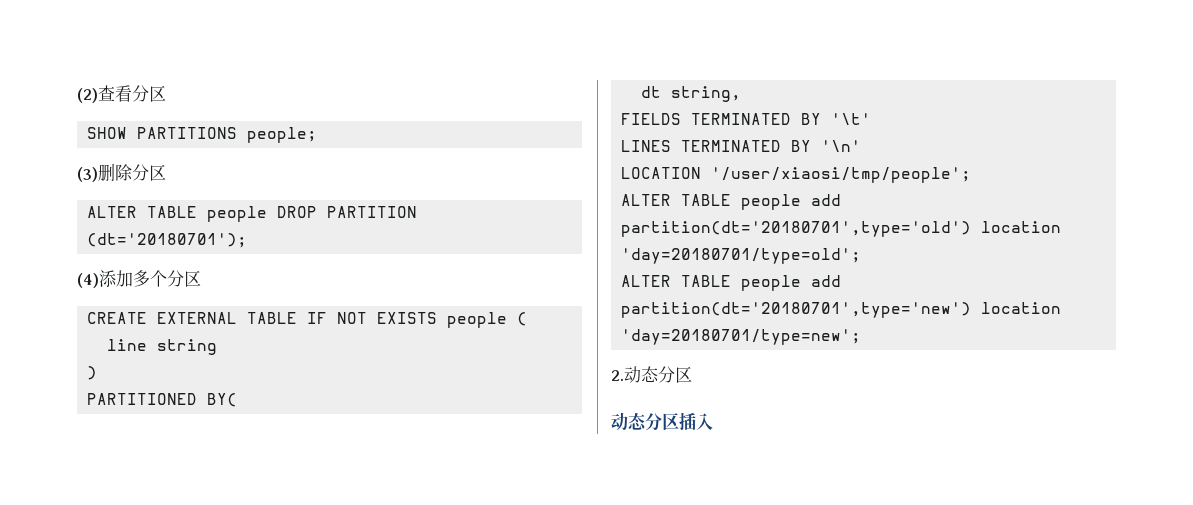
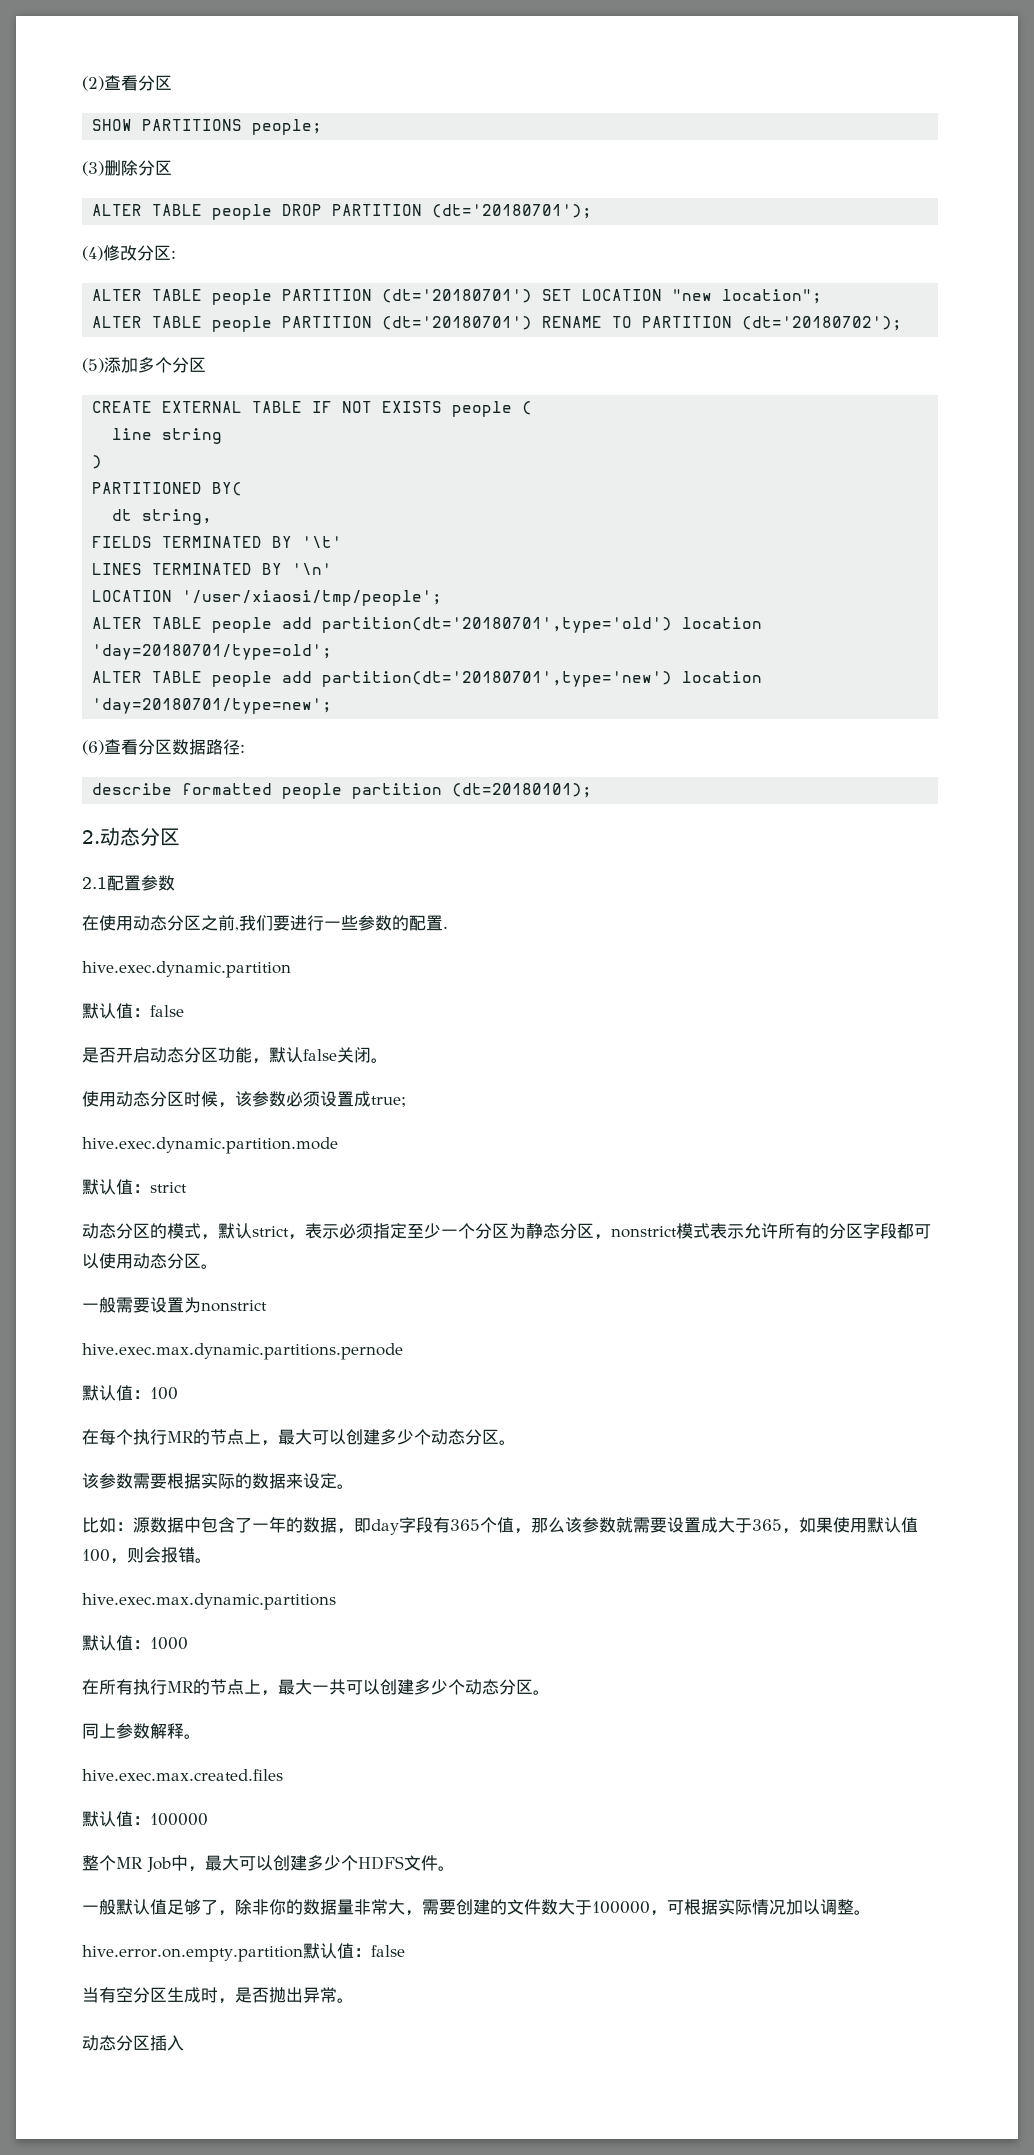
- (4)添加多个分区
+ (4)修改分区:
+ ALTER TABLE people PARTITION (dt='20180701') SET LOCATION "new location";
+ ALTER TABLE people PARTITION (dt='20180701') RENAME TO PARTITION (dt='20180702');
+ (5)添加多个分区
+ (6)查看分区数据路径:
+ describe formatted people partition (dt=20180101);
  2.动态分区
+ 2.1配置参数
+ 在使用动态分区之前,我们要进行一些参数的配置.
+ hive.exec.dynamic.partition
+ 默认值：false
+ 是否开启动态分区功能，默认false关闭。
+ 使用动态分区时候，该参数必须设置成true;
+ hive.exec.dynamic.partition.mode
+ 默认值：strict
+ 动态分区的模式，默认strict，表示必须指定至少一个分区为静态分区，nonstrict模式表示允许所有的分区字段都可以使用动态分区。
+ 一般需要设置为nonstrict
+ hive.exec.max.dynamic.partitions.pernode
+ 默认值：100
+ 在每个执行MR的节点上，最大可以创建多少个动态分区。
+ 该参数需要根据实际的数据来设定。
+ 比如：源数据中包含了一年的数据，即day字段有365个值，那么该参数就需要设置成大于365，如果使用默认值100，则会报错。
+ hive.exec.max.dynamic.partitions
+ 默认值：1000
+ 在所有执行MR的节点上，最大一共可以创建多少个动态分区。
+ 同上参数解释。
+ hive.exec.max.created.files
+ 默认值：100000
+ 整个MR Job中，最大可以创建多少个HDFS文件。
+ 一般默认值足够了，除非你的数据量非常大，需要创建的文件数大于100000，可根据实际情况加以调整。
+ hive.error.on.empty.partition默认值：false
+ 当有空分区生成时，是否抛出异常。

